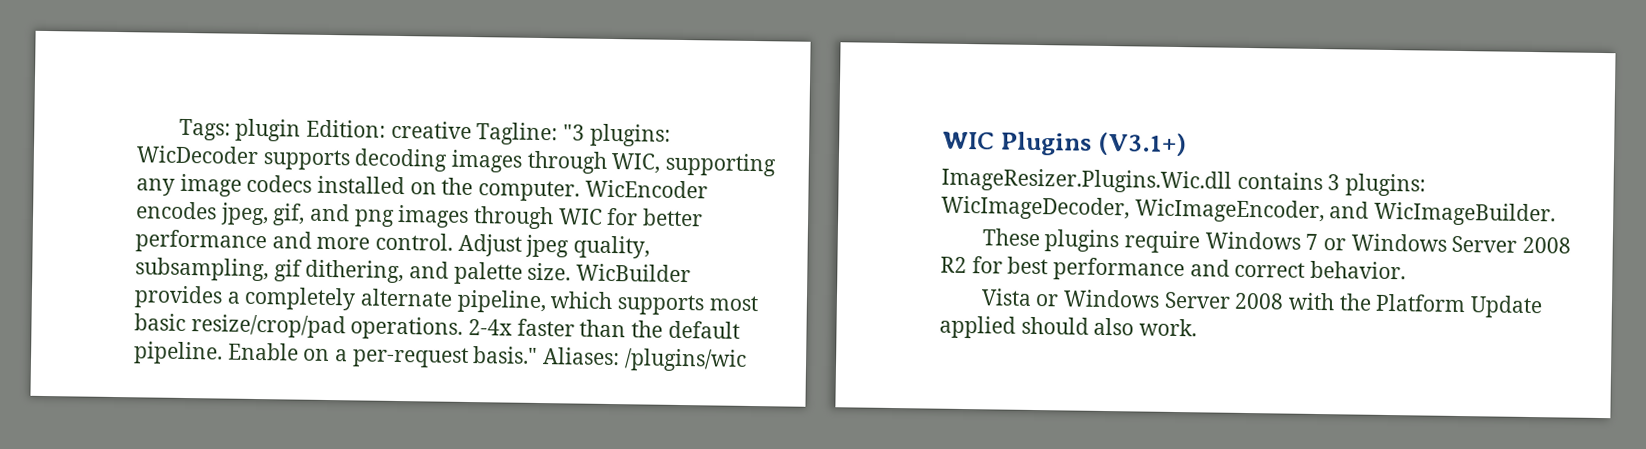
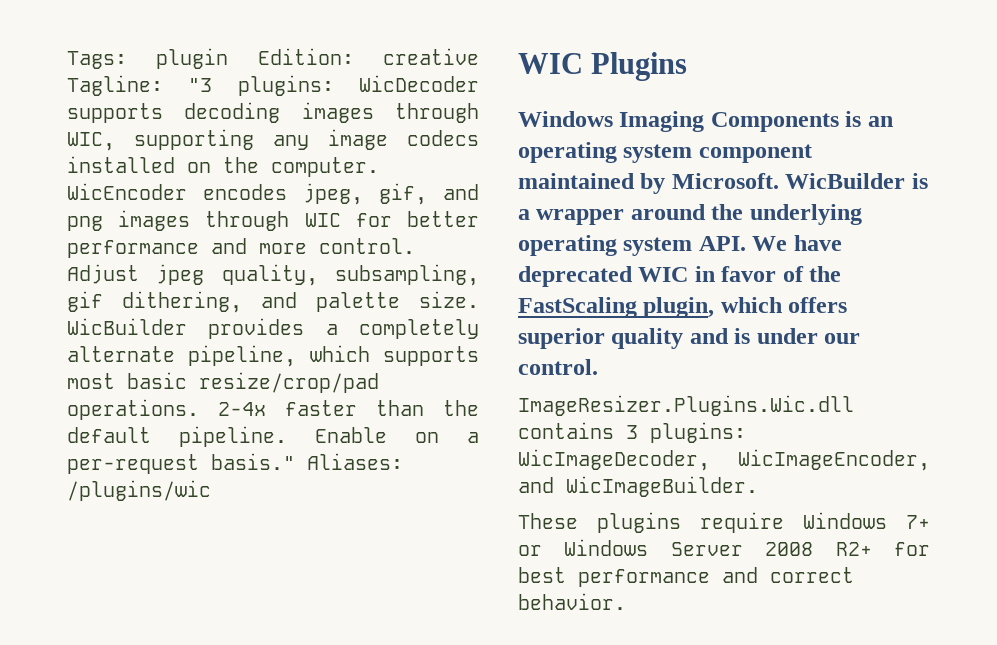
- WIC Plugins (V3.1+)
+ WIC Plugins
+ Windows Imaging Components is an operating system component maintained by Microsoft. WicBuilder is a wrapper around the underlying operating system API. We have deprecated WIC in favor of the FastScaling plugin, which offers superior quality and is under our control.
- These plugins require Windows 7 or Windows Server 2008 R2 for best performance and correct behavior.
+ These plugins require Windows 7+ or Windows Server 2008 R2+ for best performance and correct behavior.
- Vista or Windows Server 2008 with the Platform Update applied should also work.

